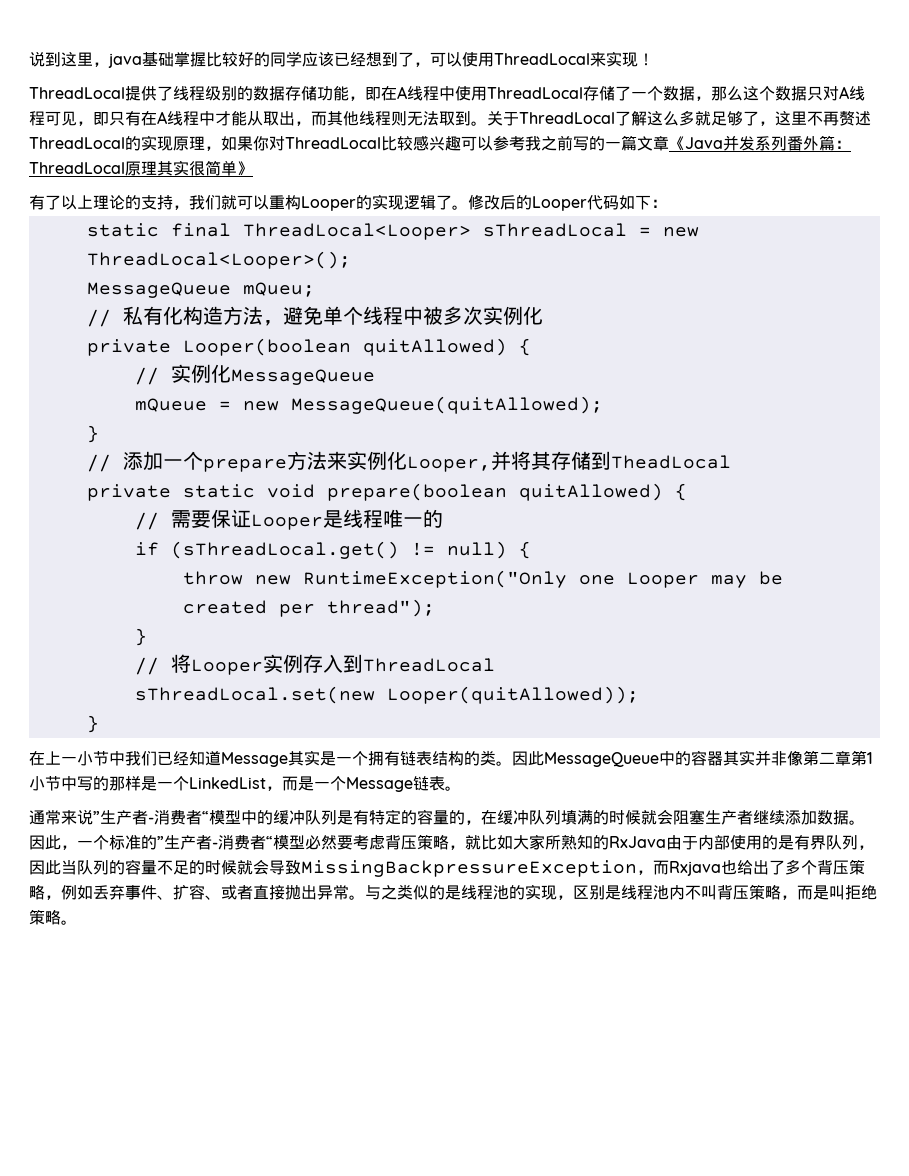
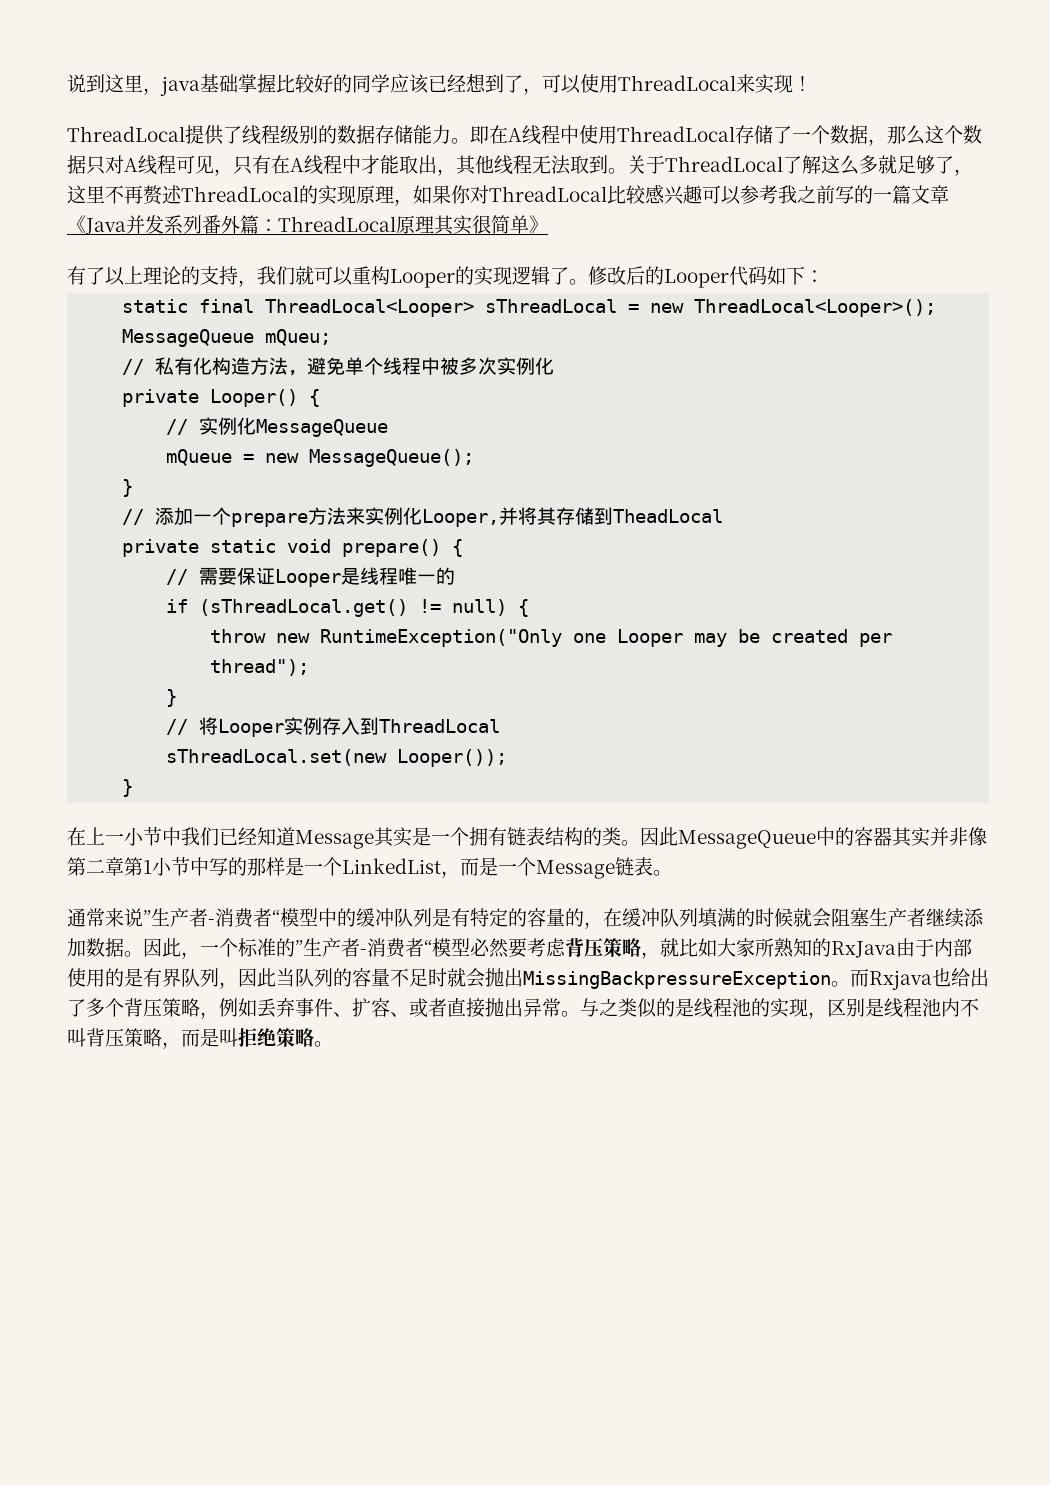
- ThreadLocal提供了线程级别的数据存储功能，即在A线程中使用ThreadLocal存储了一个数据，那么这个数据只对A线程可见，即只有在A线程中才能从取出，而其他线程则无法取到。
+ ThreadLocal提供了线程级别的数据存储能力。即在A线程中使用ThreadLocal存储了一个数据，那么这个数据只对A线程可见，只有在A线程中才能取出，其他线程无法取到。
- private Looper(boolean quitAllowed) {
+ private Looper() {
- mQueue = new MessageQueue(quitAllowed);
+ mQueue = new MessageQueue();
- private static void prepare(boolean quitAllowed) {
+ private static void prepare() {
- sThreadLocal.set(new Looper(quitAllowed));
+ sThreadLocal.set(new Looper());
- 因此，一个标准的”生产者-消费者“模型必然要考虑背压策略，就比如大家所熟知的RxJava由于内部使用的是有界队列，因此当队列的容量不足的时候就会导致MissingBackpressureException，而Rxjava也给出了多个背压策略，例如丢弃事件、扩容、或者直接抛出异常。
+ 因此，一个标准的”生产者-消费者“模型必然要考虑背压策略，就比如大家所熟知的RxJava由于内部使用的是有界队列，因此当队列的容量不足时就会抛出MissingBackpressureException。而Rxjava也给出了多个背压策略，例如丢弃事件、扩容、或者直接抛出异常。

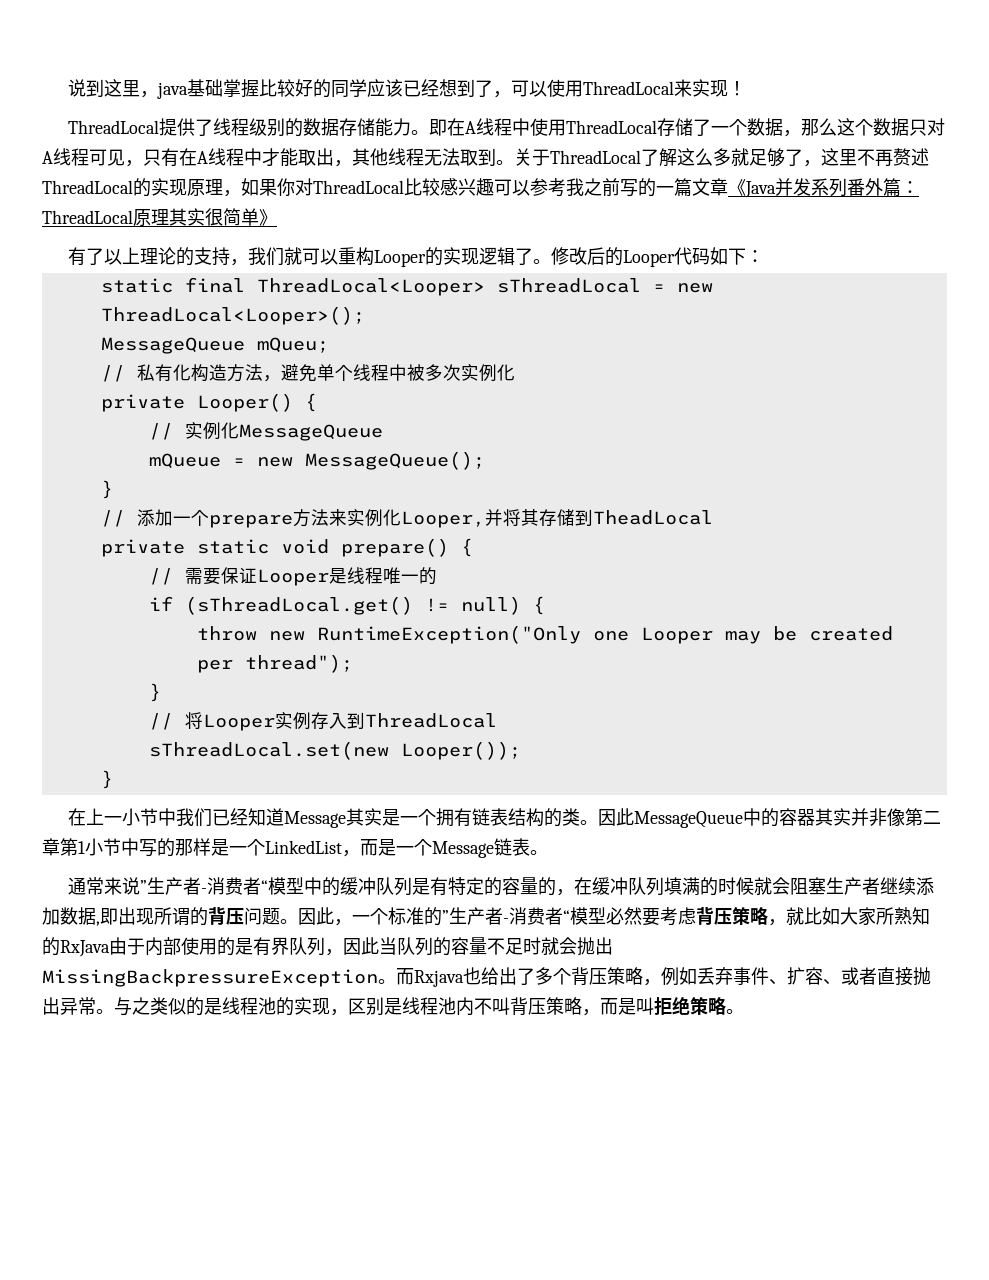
- 通常来说”生产者-消费者“模型中的缓冲队列是有特定的容量的，在缓冲队列填满的时候就会阻塞生产者继续添加数据。
+ 通常来说”生产者-消费者“模型中的缓冲队列是有特定的容量的，在缓冲队列填满的时候就会阻塞生产者继续添加数据,即出现所谓的背压问题。

